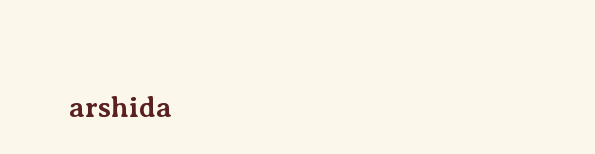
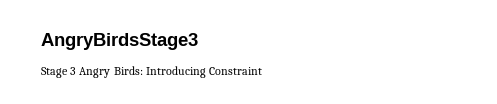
- arshida
+ AngryBirdsStage3
+ Stage 3 Angry Birds: Introducing Constraint

